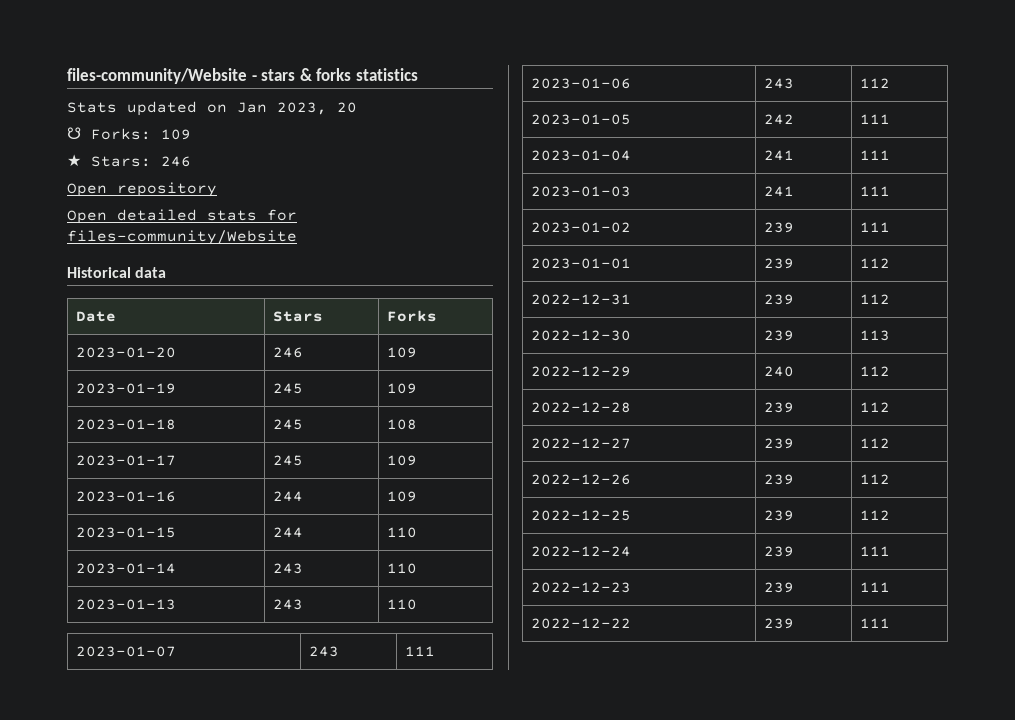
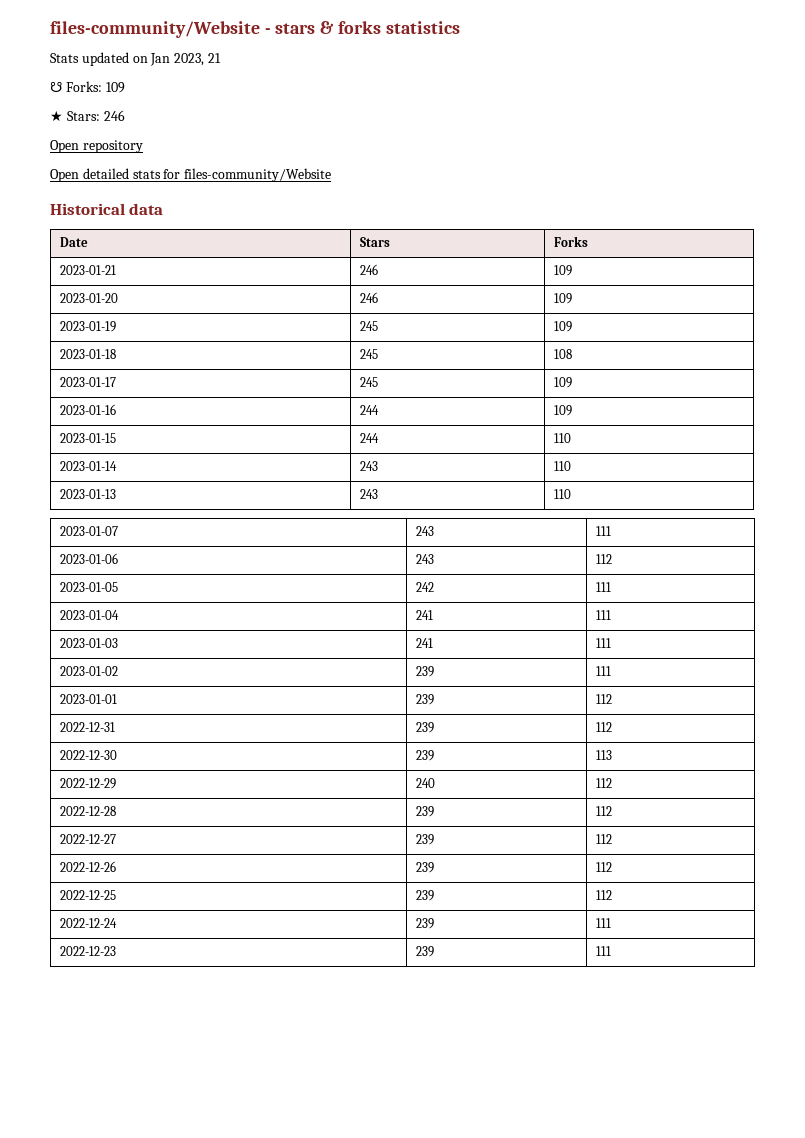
- Stats updated on Jan 2023, 20
+ Stats updated on Jan 2023, 21
+ 2023-01-21 | 246 | 109
- 2022-12-22 | 239 | 111

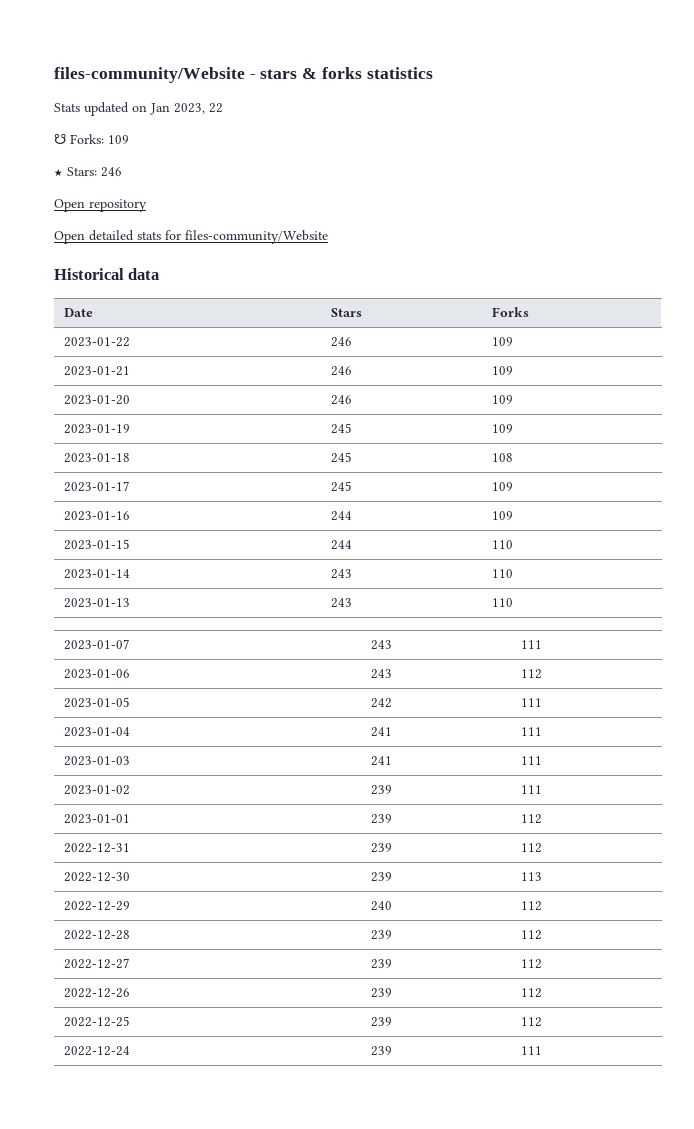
- Stats updated on Jan 2023, 21
+ Stats updated on Jan 2023, 22
+ 2023-01-22 | 246 | 109
- 2022-12-23 | 239 | 111

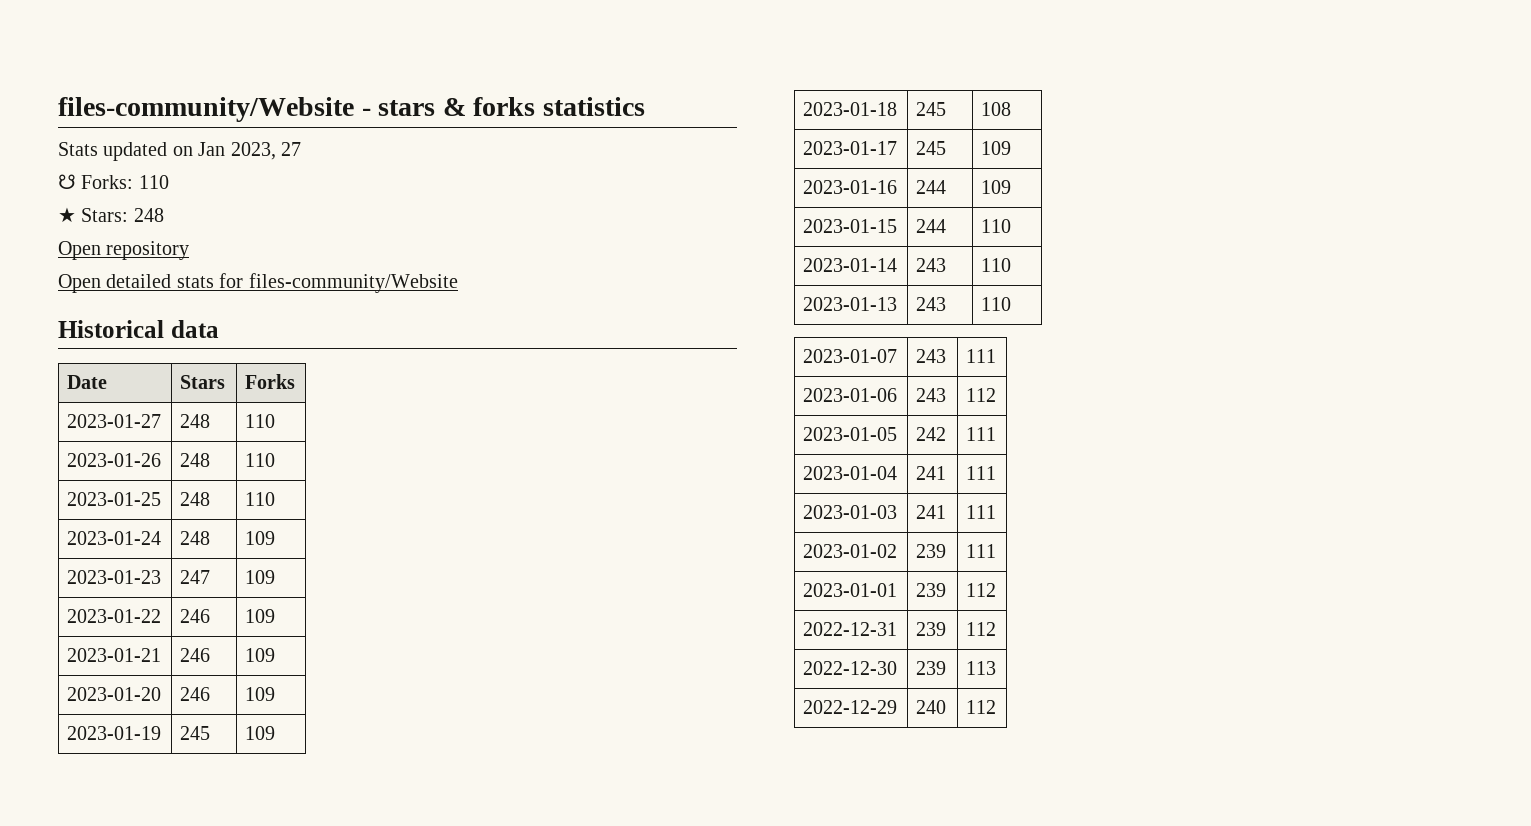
- Stats updated on Jan 2023, 22
+ Stats updated on Jan 2023, 27
- ☋ Forks: 109
+ ☋ Forks: 110
- ★ Stars: 246
+ ★ Stars: 248
+ 2023-01-27 | 248 | 110
+ 2023-01-26 | 248 | 110
+ 2023-01-25 | 248 | 110
+ 2023-01-24 | 248 | 109
+ 2023-01-23 | 247 | 109
- 2022-12-28 | 239 | 112
- 2022-12-27 | 239 | 112
- 2022-12-26 | 239 | 112
- 2022-12-25 | 239 | 112
- 2022-12-24 | 239 | 111

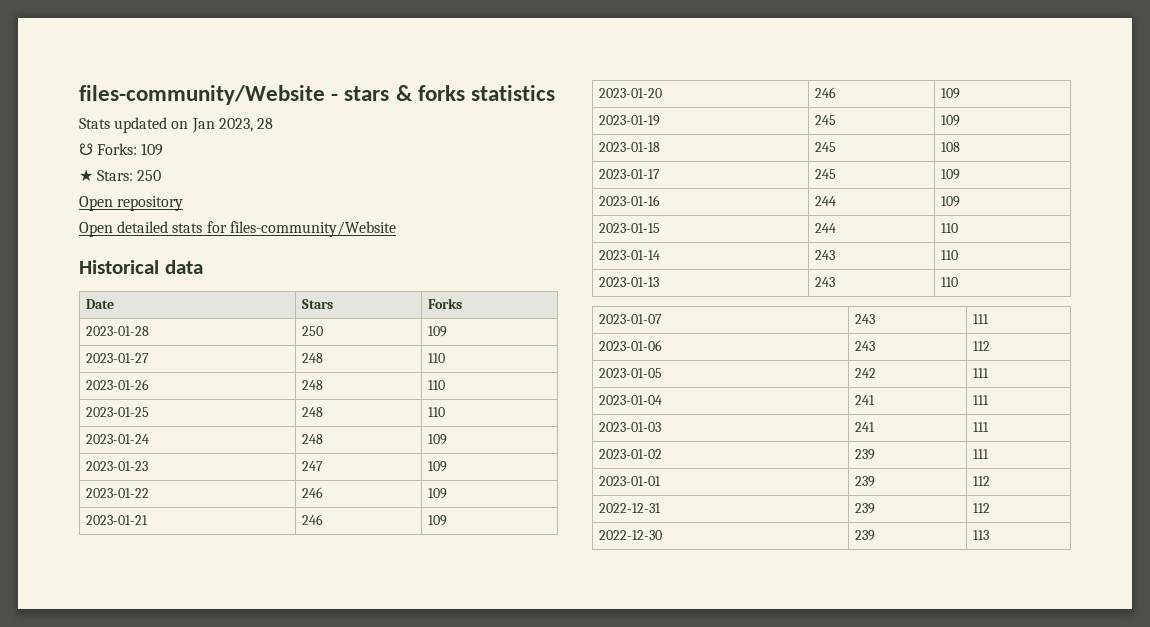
- Stats updated on Jan 2023, 27
+ Stats updated on Jan 2023, 28
- ☋ Forks: 110
+ ☋ Forks: 109
- ★ Stars: 248
+ ★ Stars: 250
+ 2023-01-28 | 250 | 109
- 2022-12-29 | 240 | 112

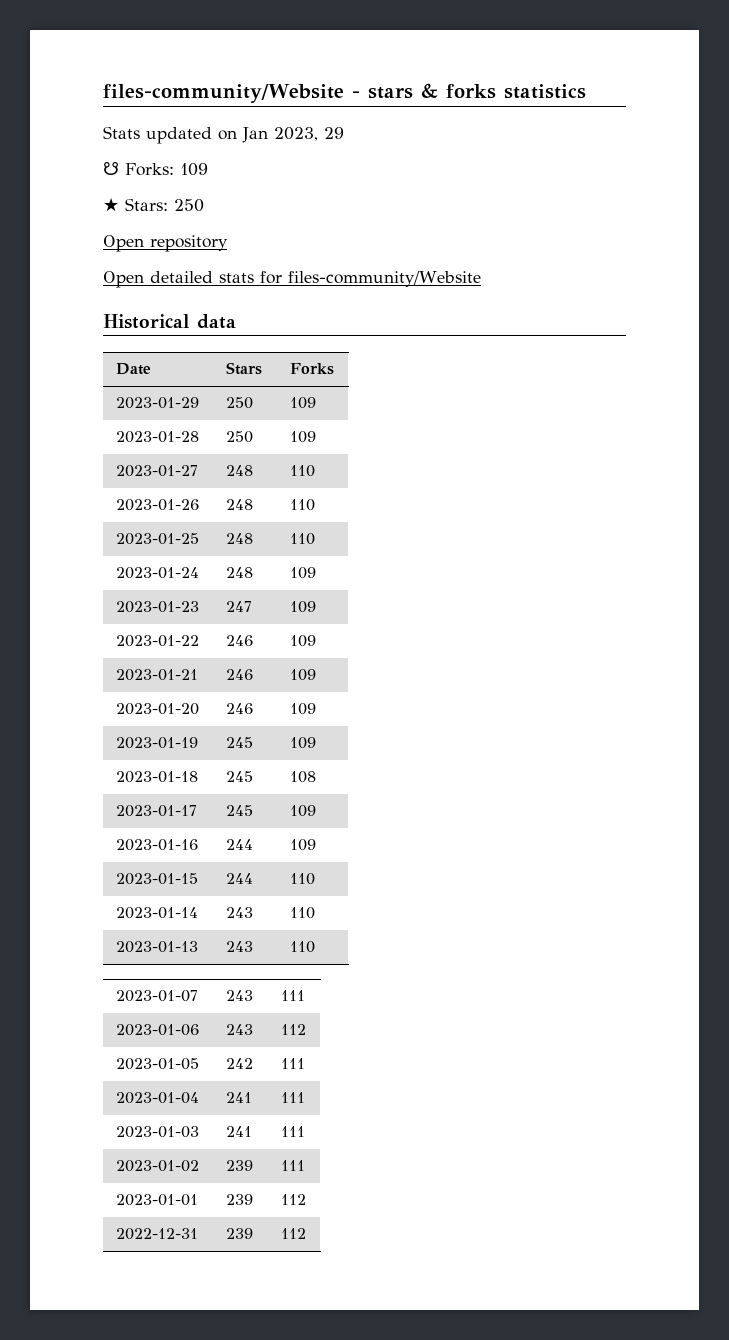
- Stats updated on Jan 2023, 28
+ Stats updated on Jan 2023, 29
+ 2023-01-29 | 250 | 109
- 2022-12-30 | 239 | 113

